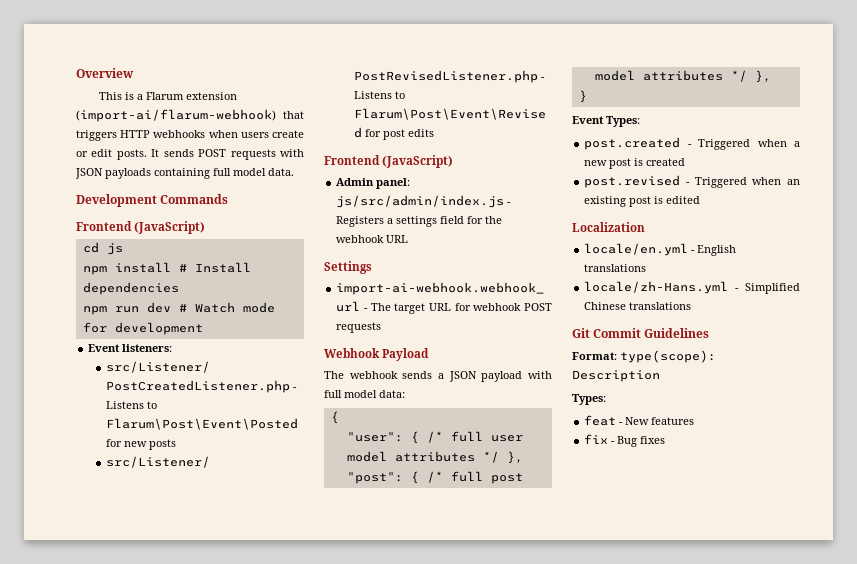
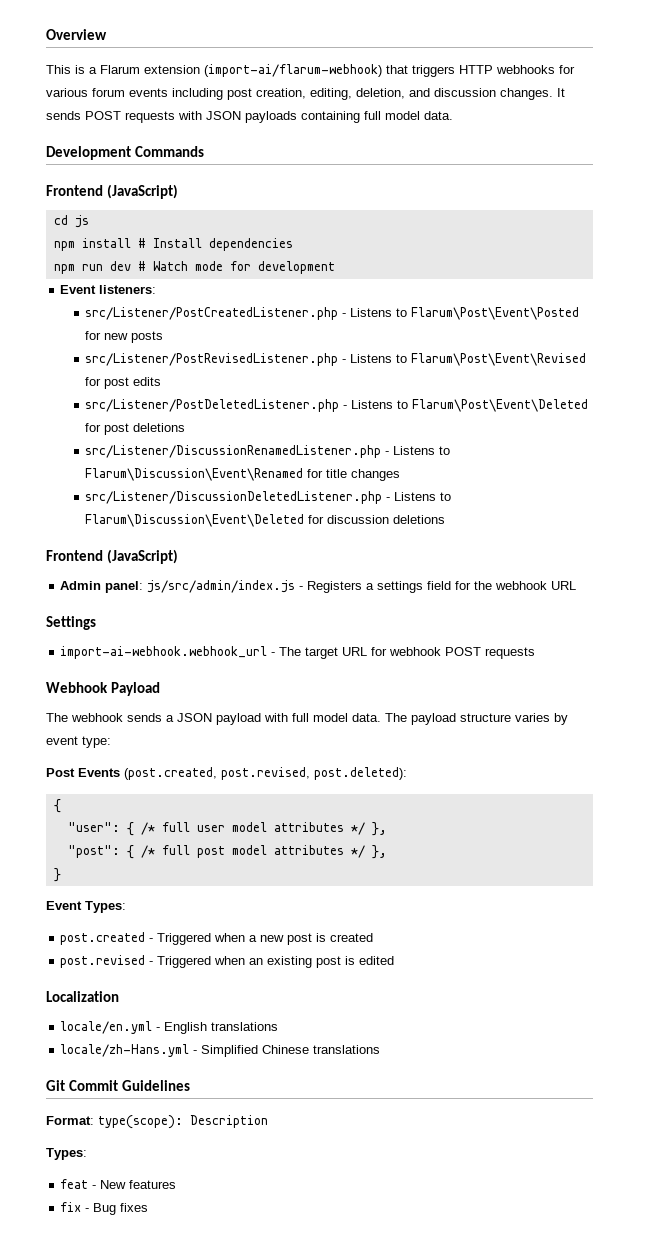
- This is a Flarum extension (import-ai/flarum-webhook) that triggers HTTP webhooks when users create or edit posts.
+ This is a Flarum extension (import-ai/flarum-webhook) that triggers HTTP webhooks for various forum events including post creation, editing, deletion, and discussion changes.
+ src/Listener/PostDeletedListener.php - Listens to Flarum\Post\Event\Deleted for post deletions
+ src/Listener/DiscussionRenamedListener.php - Listens to Flarum\Discussion\Event\Renamed for title changes
+ src/Listener/DiscussionDeletedListener.php - Listens to Flarum\Discussion\Event\Deleted for discussion deletions
- The webhook sends a JSON payload with full model data:
+ The webhook sends a JSON payload with full model data. The payload structure varies by event type:
+ Post Events (post.created, post.revised, post.deleted):

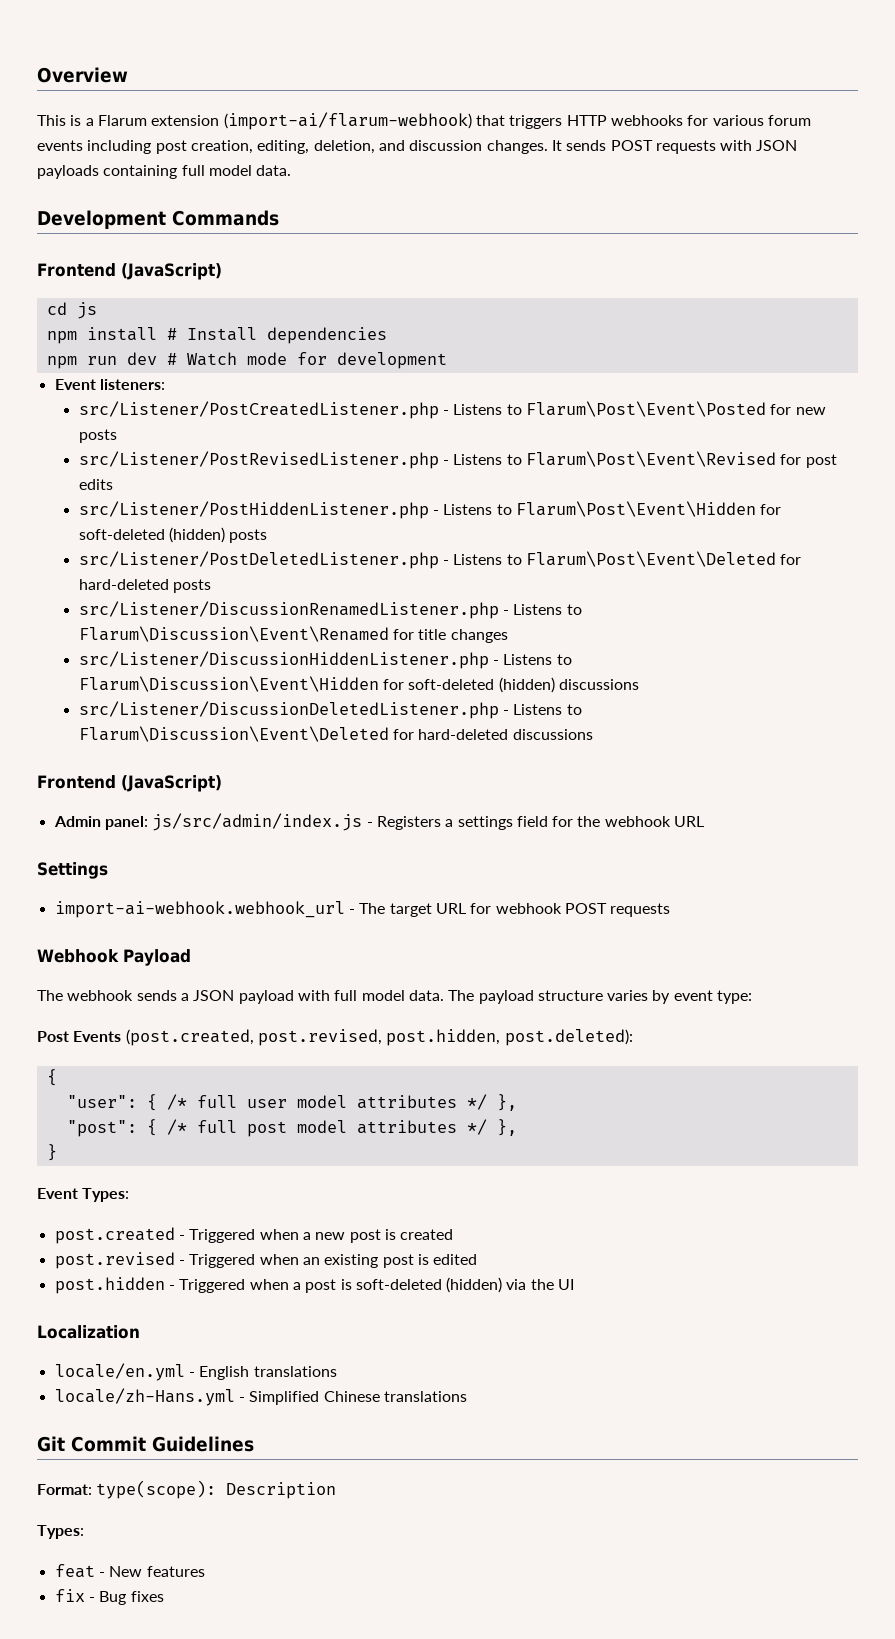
+ src/Listener/PostHiddenListener.php - Listens to Flarum\Post\Event\Hidden for soft-deleted (hidden) posts
- src/Listener/PostDeletedListener.php - Listens to Flarum\Post\Event\Deleted for post deletions
+ src/Listener/PostDeletedListener.php - Listens to Flarum\Post\Event\Deleted for hard-deleted posts
+ src/Listener/DiscussionHiddenListener.php - Listens to Flarum\Discussion\Event\Hidden for soft-deleted (hidden) discussions
- src/Listener/DiscussionDeletedListener.php - Listens to Flarum\Discussion\Event\Deleted for discussion deletions
+ src/Listener/DiscussionDeletedListener.php - Listens to Flarum\Discussion\Event\Deleted for hard-deleted discussions
- Post Events (post.created, post.revised, post.deleted):
+ Post Events (post.created, post.revised, post.hidden, post.deleted):
+ post.hidden - Triggered when a post is soft-deleted (hidden) via the UI

